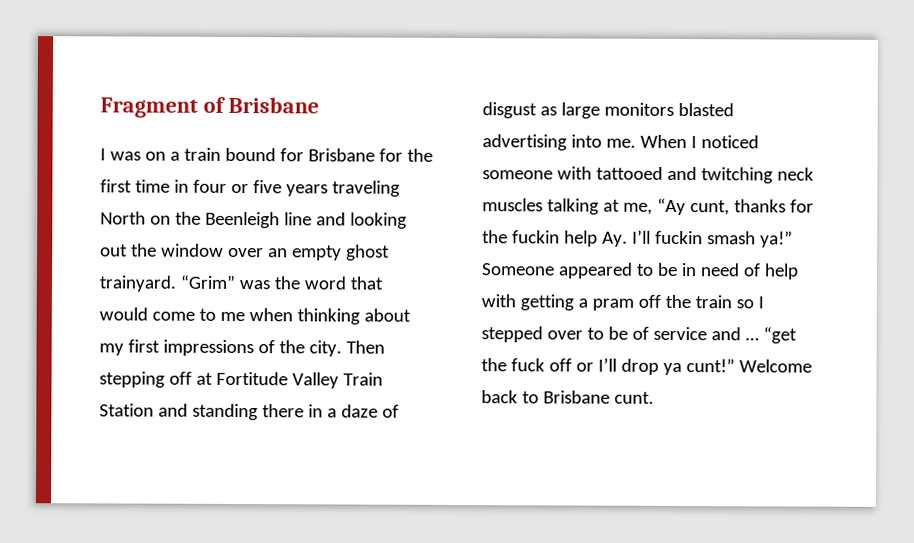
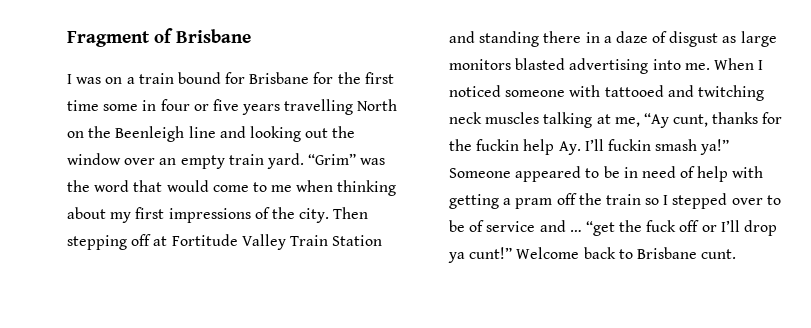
- I was on a train bound for Brisbane for the first time in four or five years traveling North on the Beenleigh line and looking out the window over an empty ghost trainyard.
+ I was on a train bound for Brisbane for the first time some in four or five years travelling North on the Beenleigh line and looking out the window over an empty train yard.

